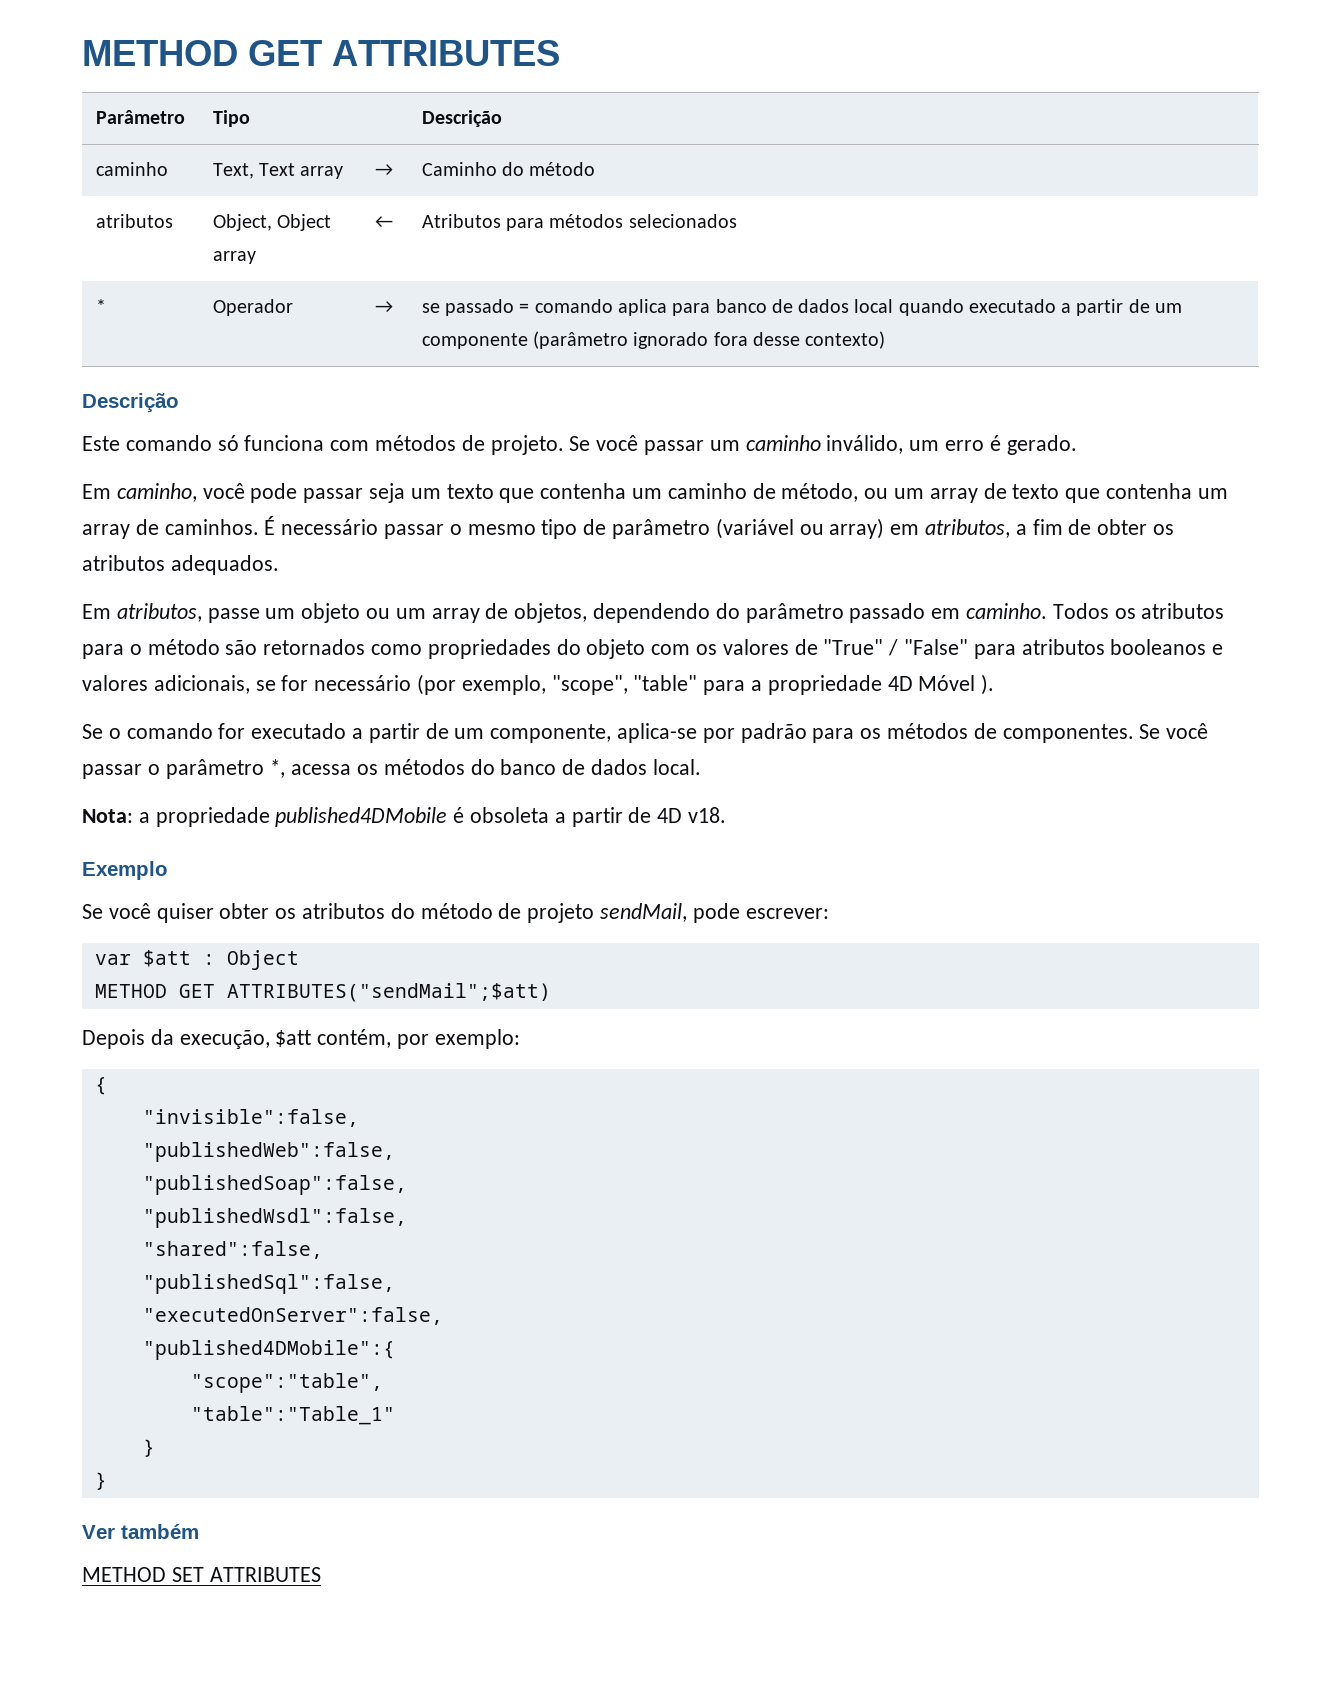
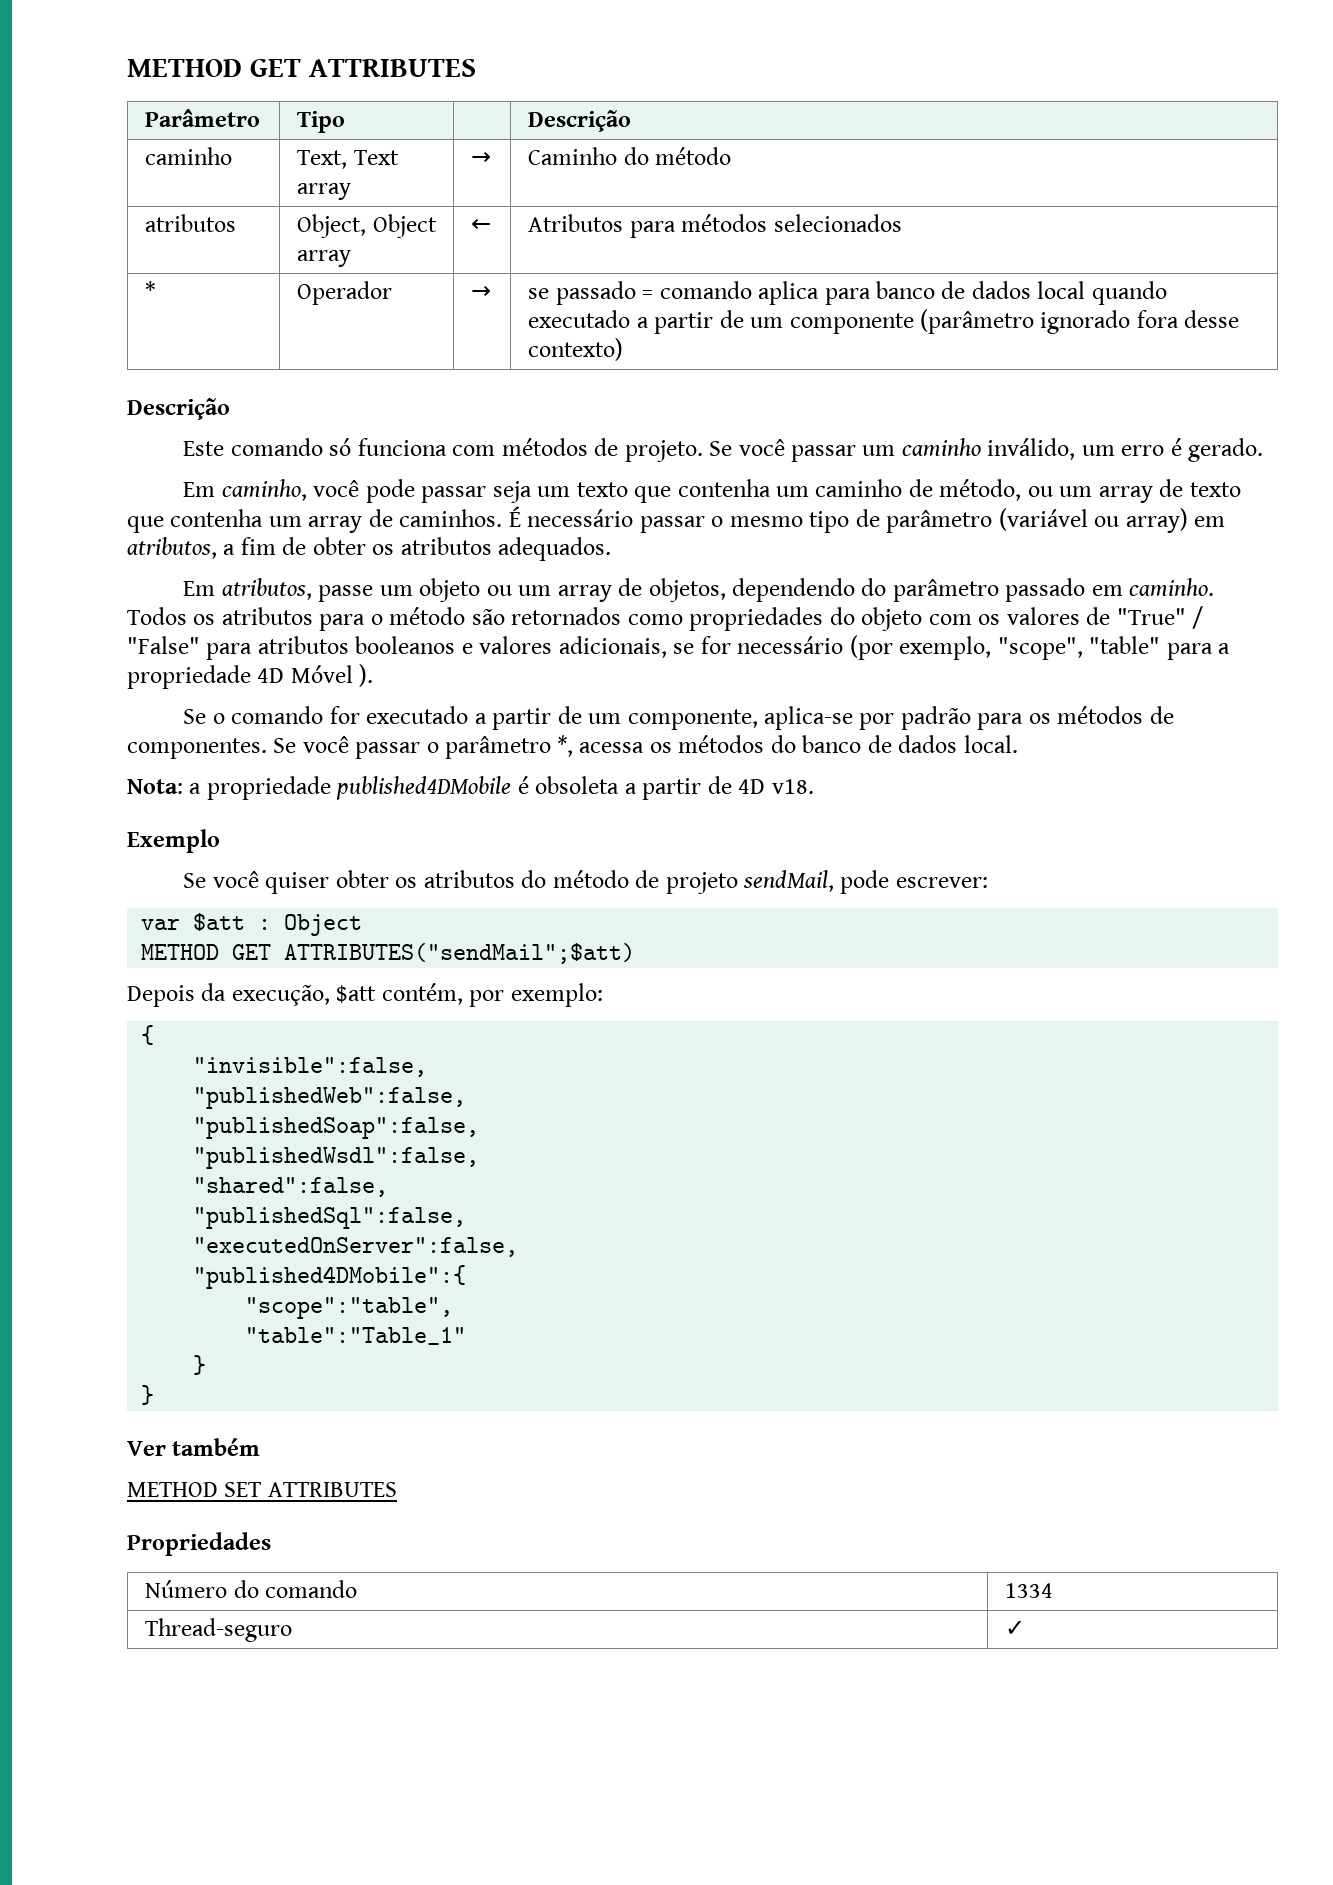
+ Propriedades
+ Número do comando | 1334
+ Thread-seguro | ✓

